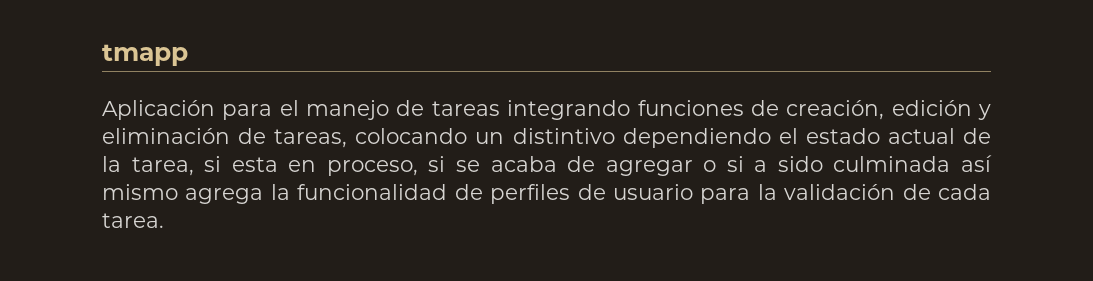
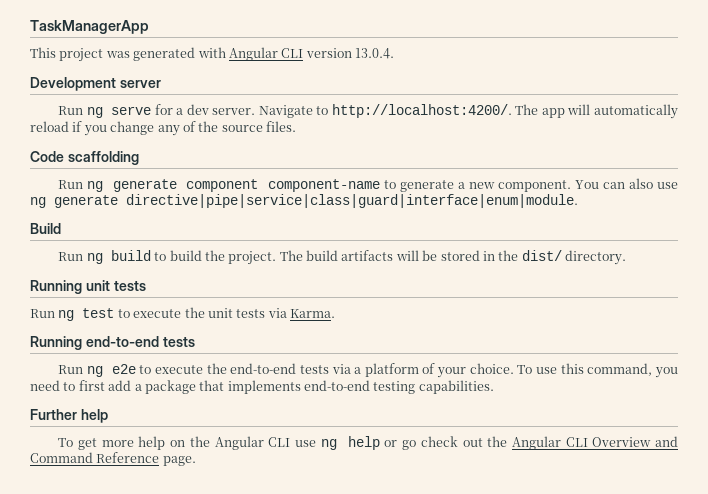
- tmapp
- Aplicación para el manejo de tareas integrando funciones de creación, edición y eliminación de tareas, colocando un distintivo dependiendo el estado actual de la tarea, si esta en proceso, si se acaba de agregar o si a sido culminada así mismo agrega la funcionalidad de perfiles de usuario para la validación de cada tarea.
+ TaskManagerApp
+ This project was generated with Angular CLI version 13.0.4.
+ Development server
+ Run ng serve for a dev server. Navigate to http://localhost:4200/. The app will automatically reload if you change any of the source files.
+ Code scaffolding
+ Run ng generate component component-name to generate a new component. You can also use ng generate directive|pipe|service|class|guard|interface|enum|module.
+ Build
+ Run ng build to build the project. The build artifacts will be stored in the dist/ directory.
+ Running unit tests
+ Run ng test to execute the unit tests via Karma.
+ Running end-to-end tests
+ Run ng e2e to execute the end-to-end tests via a platform of your choice. To use this command, you need to first add a package that implements end-to-end testing capabilities.
+ Further help
+ To get more help on the Angular CLI use ng help or go check out the Angular CLI Overview and Command Reference page.

